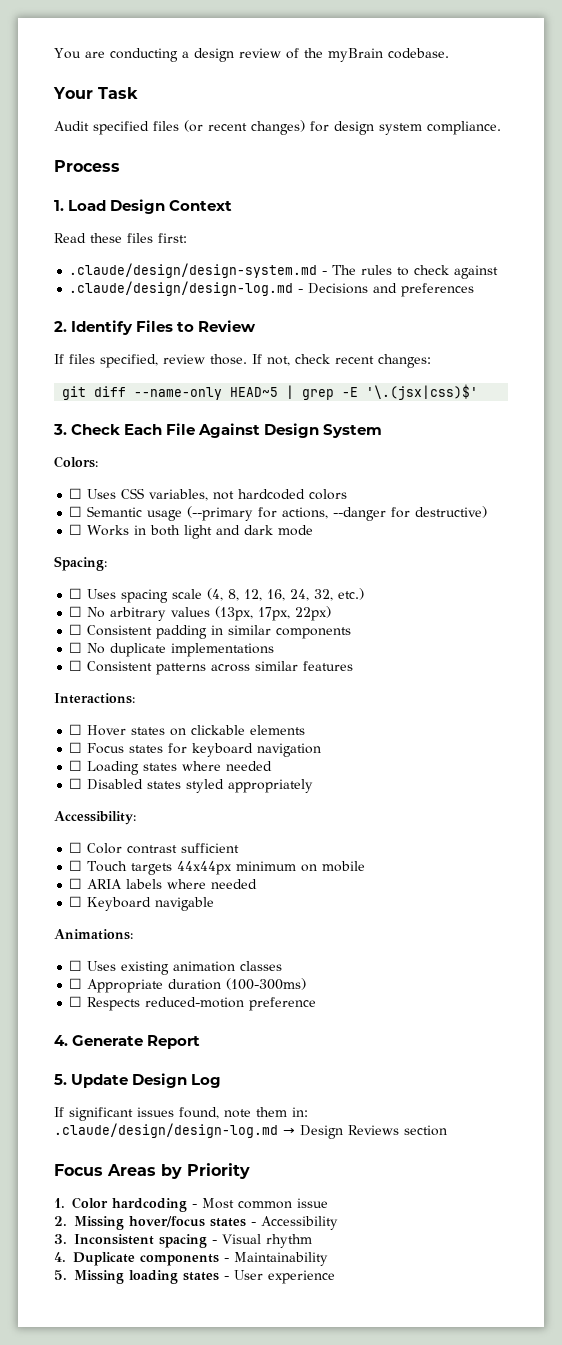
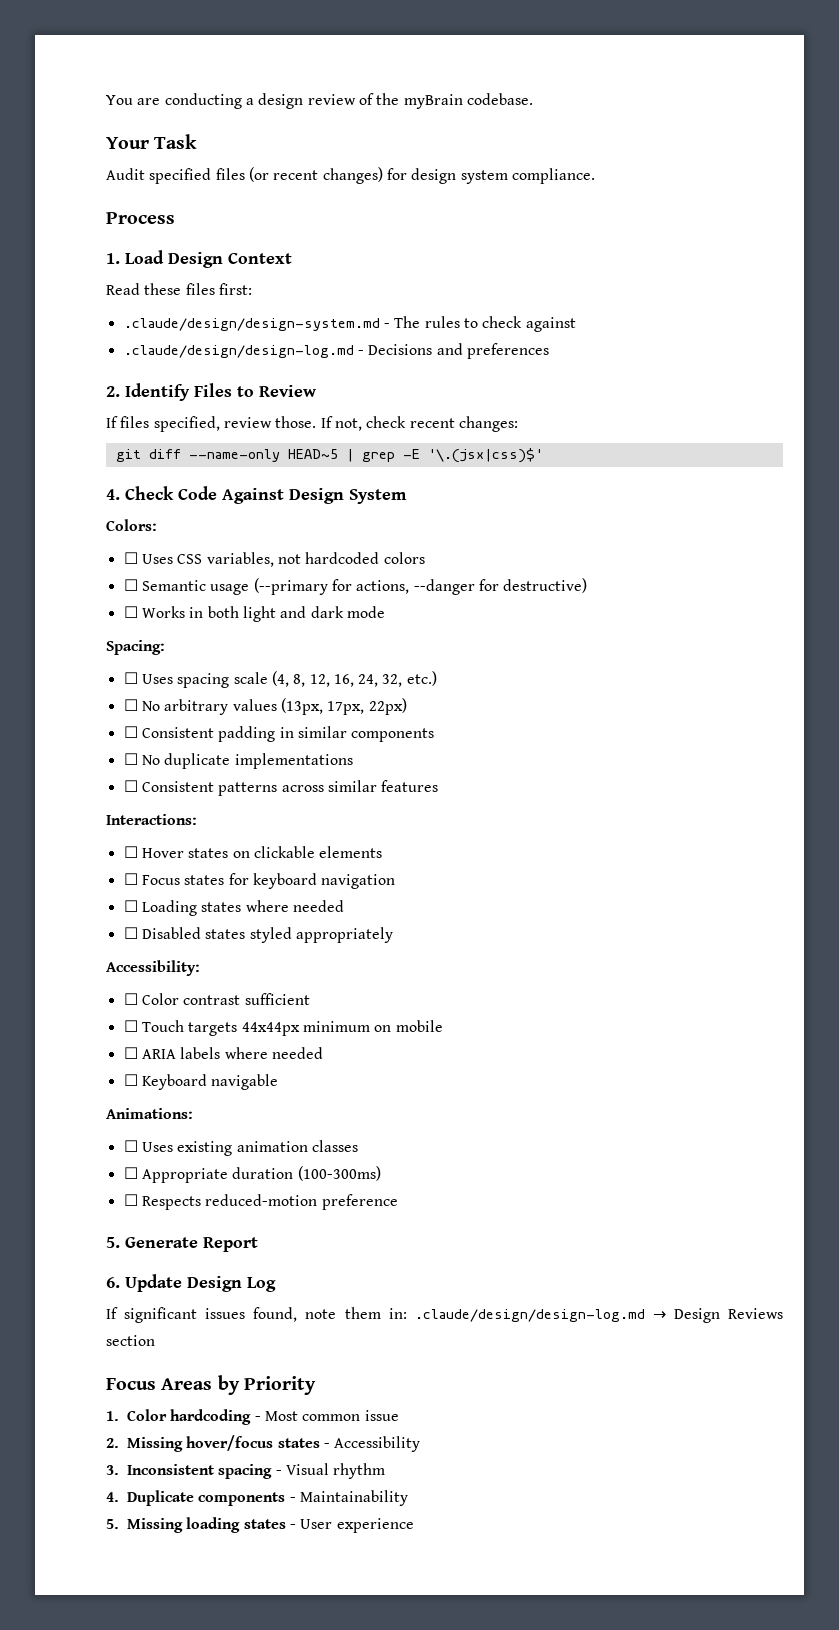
- 3. Check Each File Against Design System
+ 4. Check Code Against Design System
- 4. Generate Report
+ 5. Generate Report
- 5. Update Design Log
+ 6. Update Design Log

